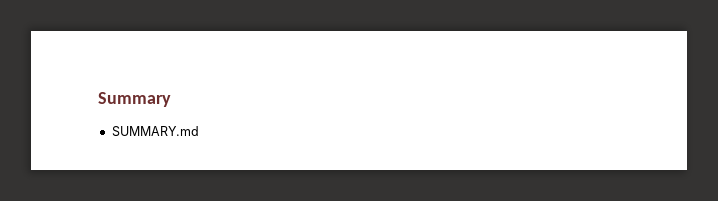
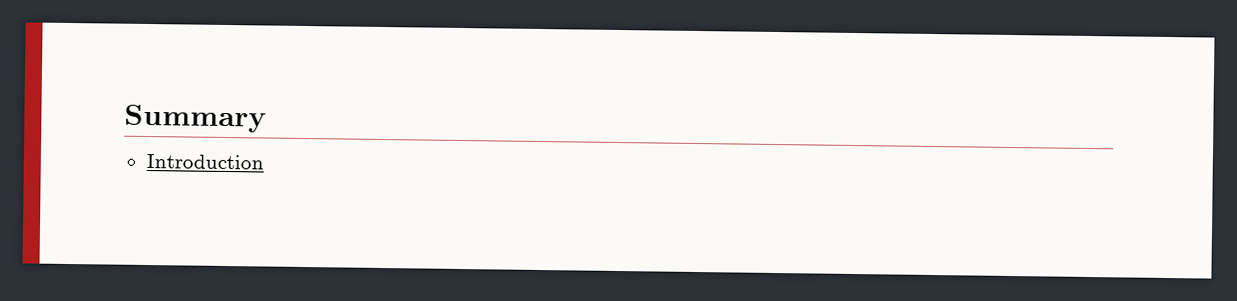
- SUMMARY.md
+ Introduction

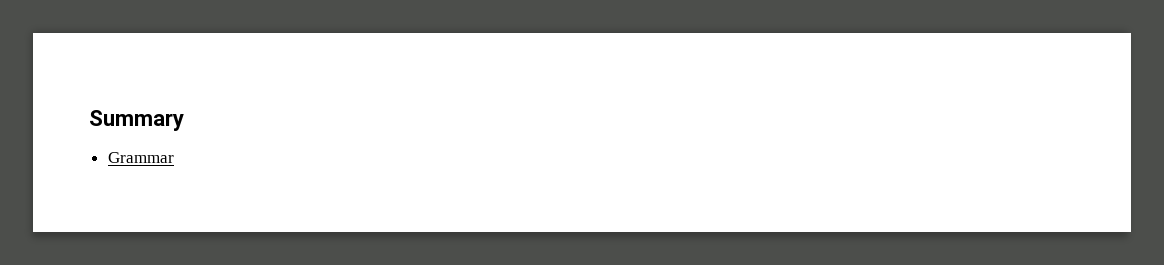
- Introduction
+ Grammar

